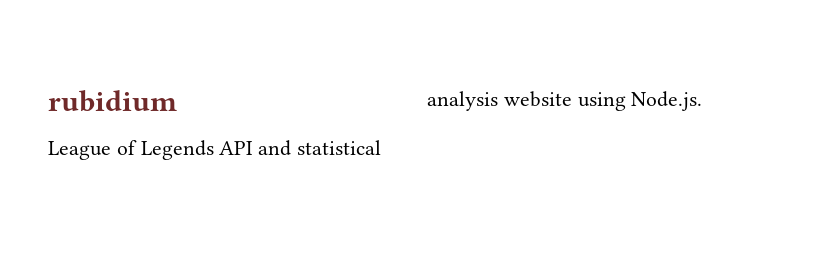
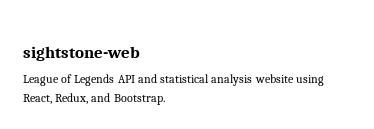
- rubidium
+ sightstone-web
- League of Legends API and statistical analysis website using Node.js.
+ League of Legends API and statistical analysis website using React, Redux, and Bootstrap.

